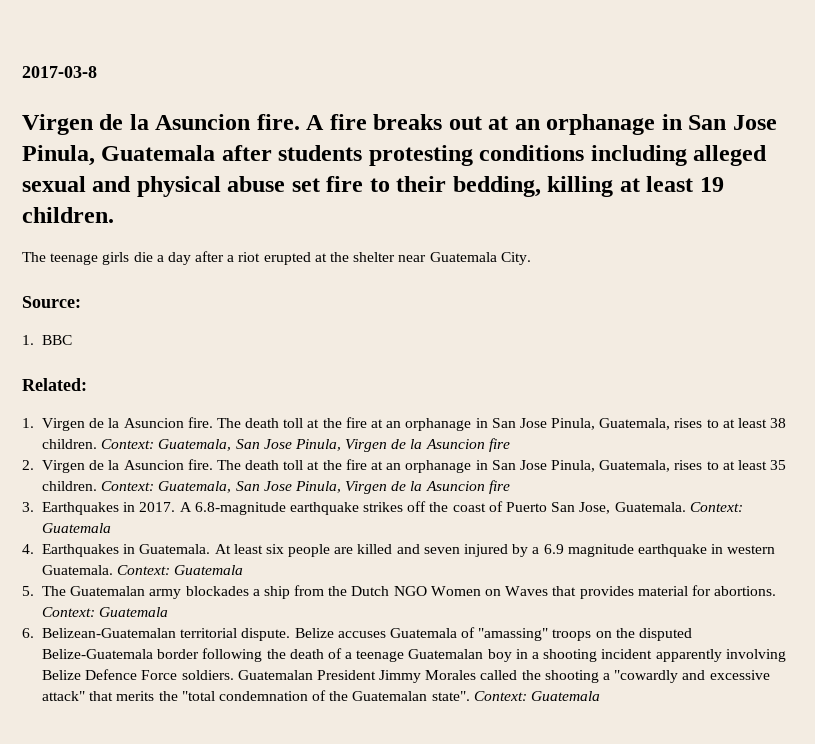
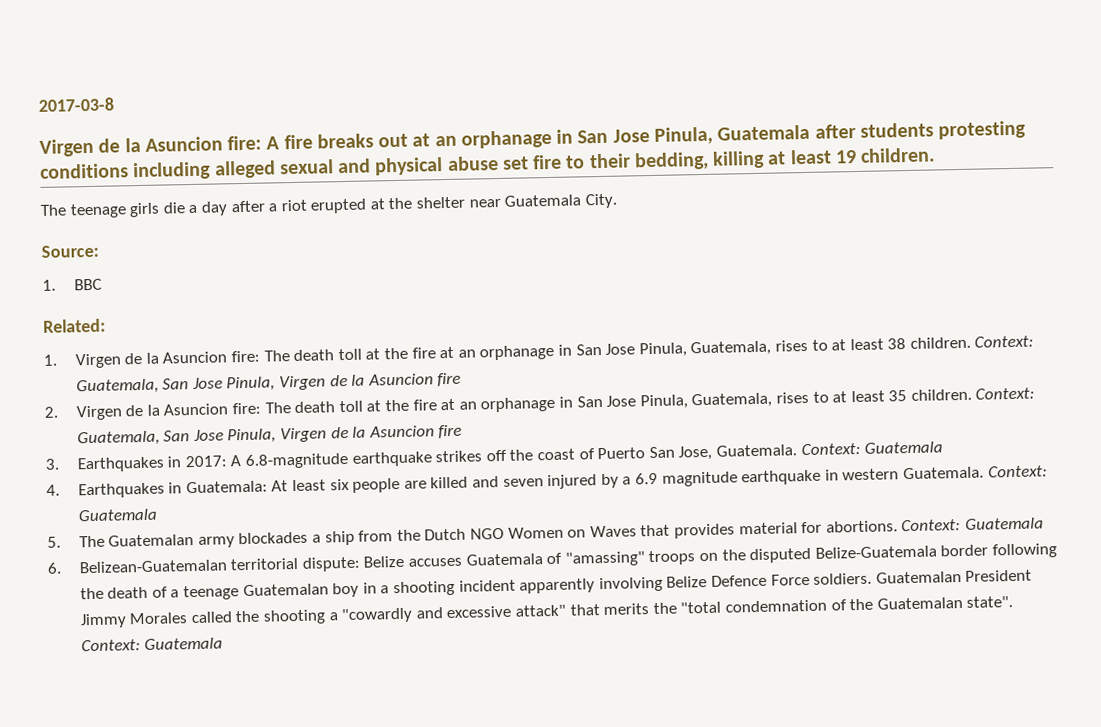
- Virgen de la Asuncion fire. A fire breaks out at an orphanage in San Jose Pinula, Guatemala after students protesting conditions including alleged sexual and physical abuse set fire to their bedding, killing at least 19 children.
+ Virgen de la Asuncion fire: A fire breaks out at an orphanage in San Jose Pinula, Guatemala after students protesting conditions including alleged sexual and physical abuse set fire to their bedding, killing at least 19 children.
- 1. Virgen de la Asuncion fire. The death toll at the fire at an orphanage in San Jose Pinula, Guatemala, rises to at least 38 children.
+ 1. Virgen de la Asuncion fire: The death toll at the fire at an orphanage in San Jose Pinula, Guatemala, rises to at least 38 children.
- 2. Virgen de la Asuncion fire. The death toll at the fire at an orphanage in San Jose Pinula, Guatemala, rises to at least 35 children.
+ 2. Virgen de la Asuncion fire: The death toll at the fire at an orphanage in San Jose Pinula, Guatemala, rises to at least 35 children.
- 3. Earthquakes in 2017. A 6.8-magnitude earthquake strikes off the coast of Puerto San Jose, Guatemala.
+ 3. Earthquakes in 2017: A 6.8-magnitude earthquake strikes off the coast of Puerto San Jose, Guatemala.
- 4. Earthquakes in Guatemala. At least six people are killed and seven injured by a 6.9 magnitude earthquake in western Guatemala.
+ 4. Earthquakes in Guatemala: At least six people are killed and seven injured by a 6.9 magnitude earthquake in western Guatemala.
- 6. Belizean-Guatemalan territorial dispute. Belize accuses Guatemala of "amassing" troops on the disputed Belize-Guatemala border following the death of a teenage Guatemalan boy in a shooting incident apparently involving Belize Defence Force soldiers.
+ 6. Belizean-Guatemalan territorial dispute: Belize accuses Guatemala of "amassing" troops on the disputed Belize-Guatemala border following the death of a teenage Guatemalan boy in a shooting incident apparently involving Belize Defence Force soldiers.

